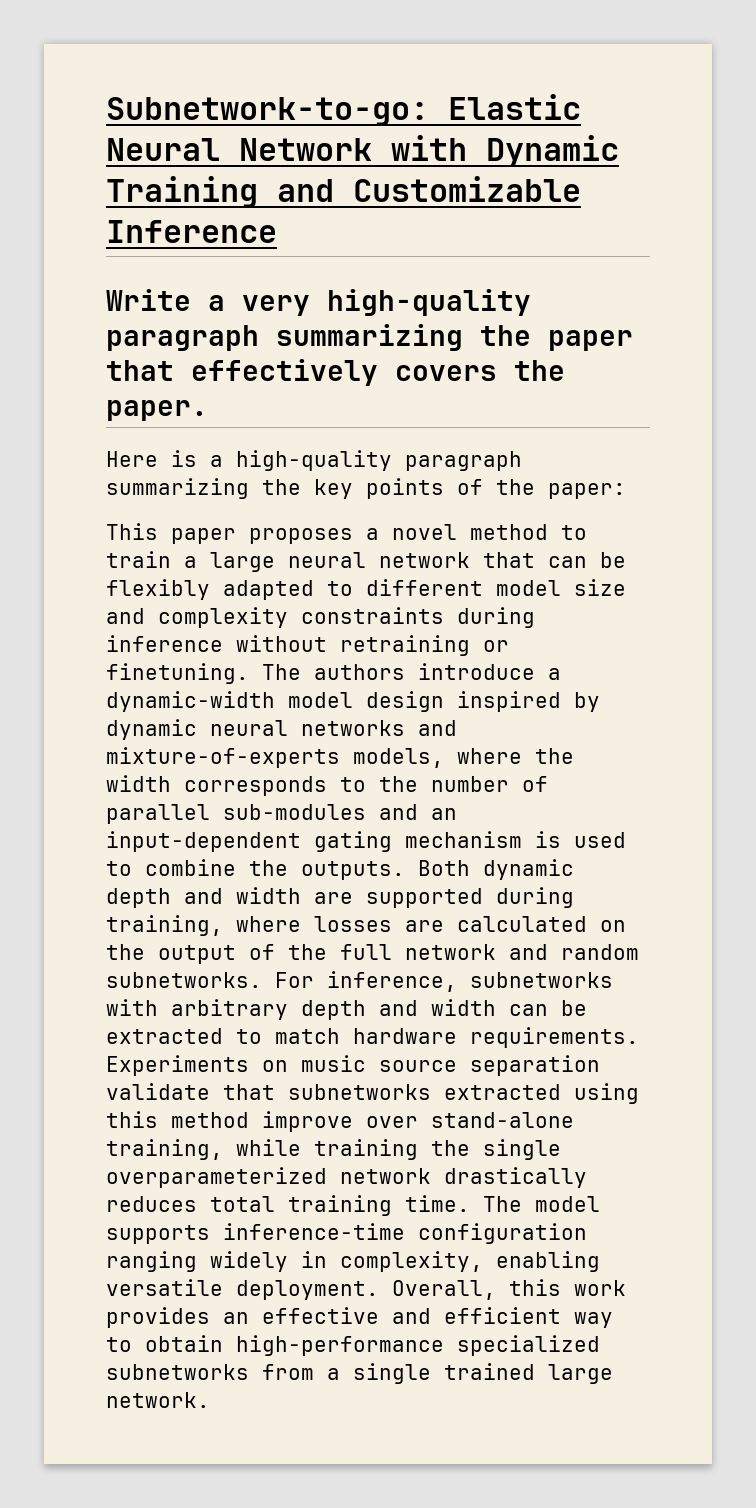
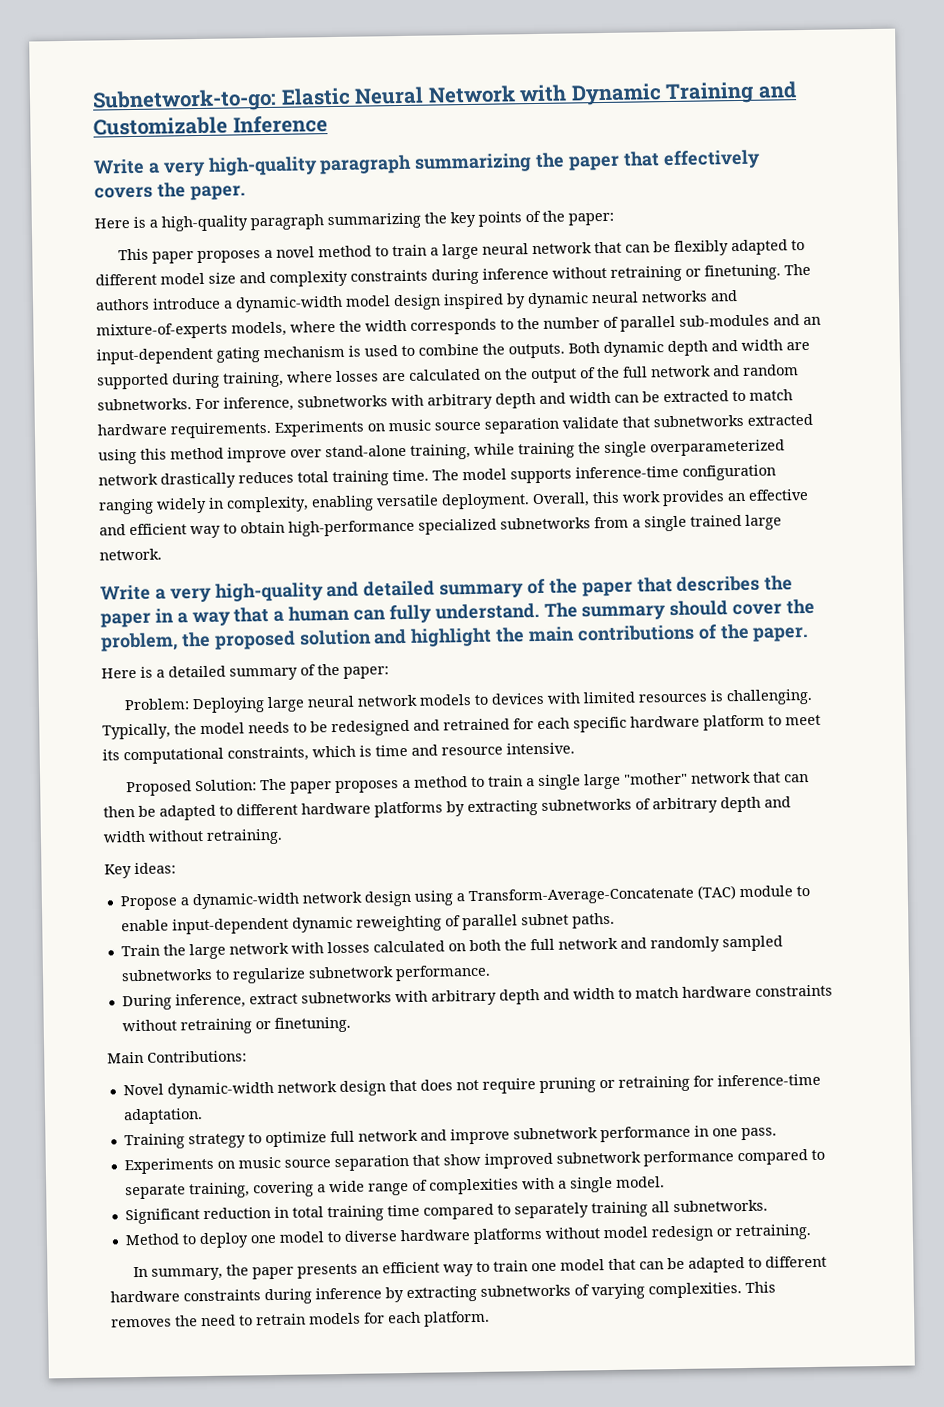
+ Write a very high-quality and detailed summary of the paper that describes the paper in a way that a human can fully understand. The summary should cover the problem, the proposed solution and highlight the main contributions of the paper.
+ Here is a detailed summary of the paper:
+ Problem: Deploying large neural network models to devices with limited resources is challenging. Typically, the model needs to be redesigned and retrained for each specific hardware platform to meet its computational constraints, which is time and resource intensive.
+ Proposed Solution: The paper proposes a method to train a single large "mother" network that can then be adapted to different hardware platforms by extracting subnetworks of arbitrary depth and width without retraining.
+ Key ideas:
+ Propose a dynamic-width network design using a Transform-Average-Concatenate (TAC) module to enable input-dependent dynamic reweighting of parallel subnet paths.
+ Train the large network with losses calculated on both the full network and randomly sampled subnetworks to regularize subnetwork performance.
+ During inference, extract subnetworks with arbitrary depth and width to match hardware constraints without retraining or finetuning.
+ Main Contributions:
+ Novel dynamic-width network design that does not require pruning or retraining for inference-time adaptation.
+ Training strategy to optimize full network and improve subnetwork performance in one pass.
+ Experiments on music source separation that show improved subnetwork performance compared to separate training, covering a wide range of complexities with a single model.
+ Significant reduction in total training time compared to separately training all subnetworks.
+ Method to deploy one model to diverse hardware platforms without model redesign or retraining.
+ In summary, the paper presents an efficient way to train one model that can be adapted to different hardware constraints during inference by extracting subnetworks of varying complexities. This removes the need to retrain models for each platform.

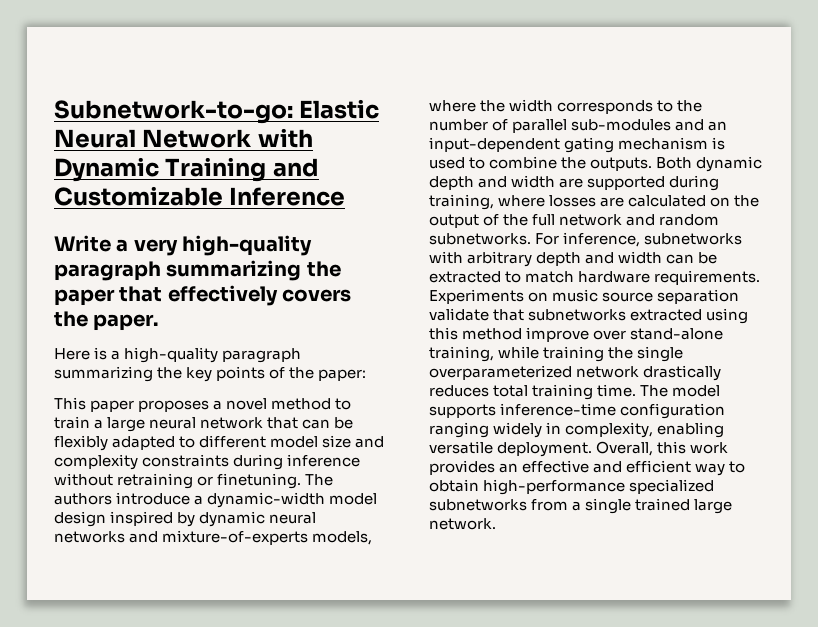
- Write a very high-quality and detailed summary of the paper that describes the paper in a way that a human can fully understand. The summary should cover the problem, the proposed solution and highlight the main contributions of the paper.
- Here is a detailed summary of the paper:
- Problem: Deploying large neural network models to devices with limited resources is challenging. Typically, the model needs to be redesigned and retrained for each specific hardware platform to meet its computational constraints, which is time and resource intensive.
- Proposed Solution: The paper proposes a method to train a single large "mother" network that can then be adapted to different hardware platforms by extracting subnetworks of arbitrary depth and width without retraining.
- Key ideas:
- Propose a dynamic-width network design using a Transform-Average-Concatenate (TAC) module to enable input-dependent dynamic reweighting of parallel subnet paths.
- Train the large network with losses calculated on both the full network and randomly sampled subnetworks to regularize subnetwork performance.
- During inference, extract subnetworks with arbitrary depth and width to match hardware constraints without retraining or finetuning.
- Main Contributions:
- Novel dynamic-width network design that does not require pruning or retraining for inference-time adaptation.
- Training strategy to optimize full network and improve subnetwork performance in one pass.
- Experiments on music source separation that show improved subnetwork performance compared to separate training, covering a wide range of complexities with a single model.
- Significant reduction in total training time compared to separately training all subnetworks.
- Method to deploy one model to diverse hardware platforms without model redesign or retraining.
- In summary, the paper presents an efficient way to train one model that can be adapted to different hardware constraints during inference by extracting subnetworks of varying complexities. This removes the need to retrain models for each platform.

